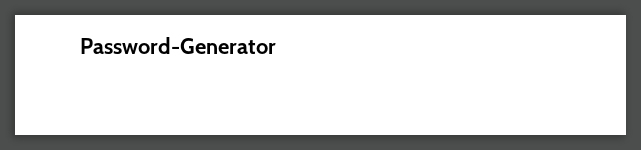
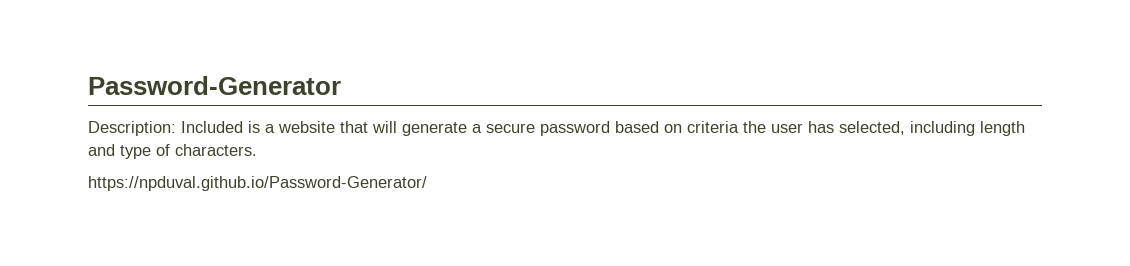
+ Description: Included is a website that will generate a secure password based on criteria the user has selected, including length and type of characters.
+ https://npduval.github.io/Password-Generator/

